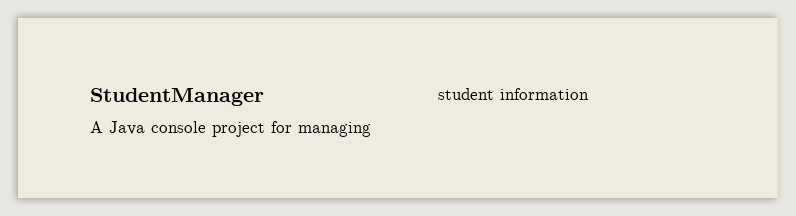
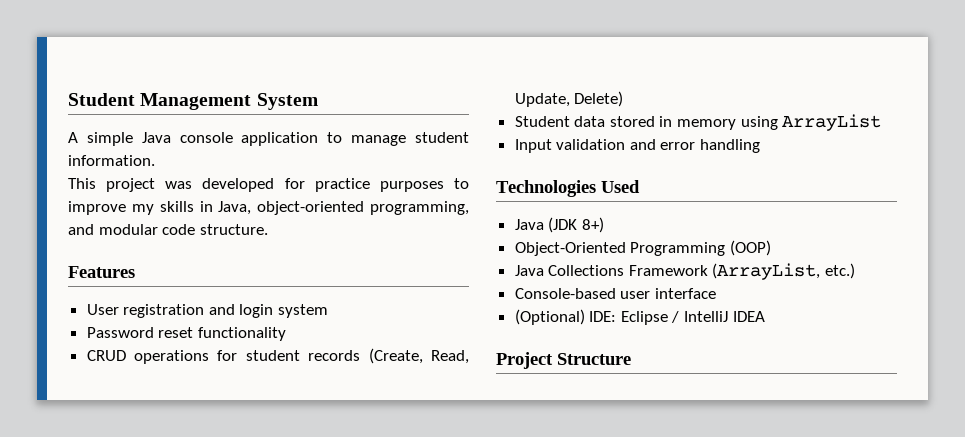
- StudentManager
+ Student Management System
- A Java console project for managing student information
+ A simple Java console application to manage student information.
+ This project was developed for practice purposes to improve my skills in Java, object-oriented programming, and modular code structure.
+ Features
+ User registration and login system
+ Password reset functionality
+ CRUD operations for student records (Create, Read, Update, Delete)
+ Student data stored in memory using ArrayList
+ Input validation and error handling
+ Technologies Used
+ Java (JDK 8+)
+ Object-Oriented Programming (OOP)
+ Java Collections Framework (ArrayList, etc.)
+ Console-based user interface
+ (Optional) IDE: Eclipse / IntelliJ IDEA
+ Project Structure

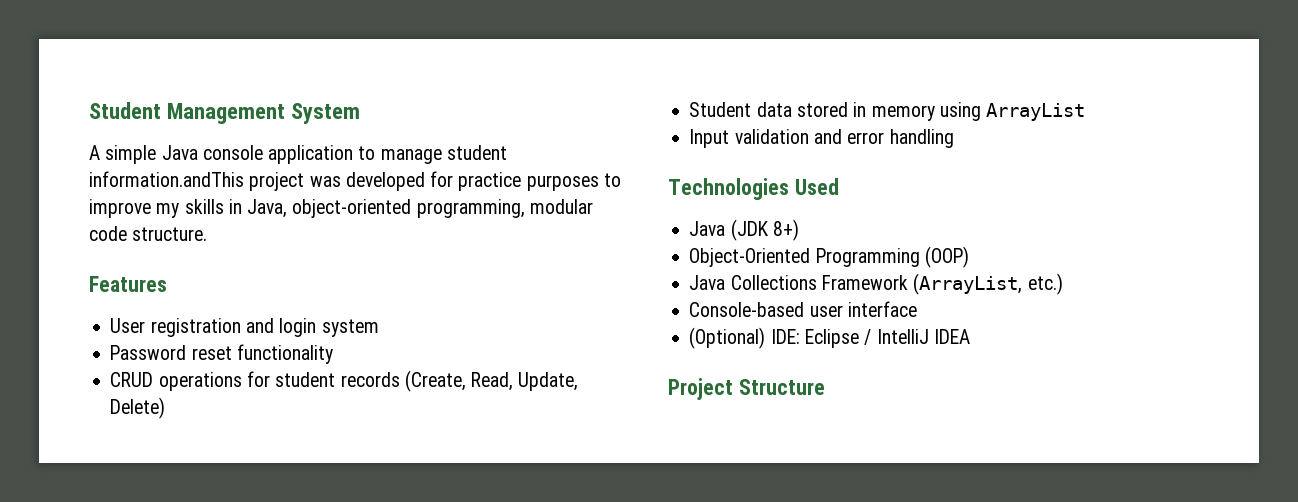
- A simple Java console application to manage student information.
- This project was developed for practice purposes to improve my skills in Java, object-oriented programming, and modular code structure.
+ A simple Java console application to manage student information.andThis project was developed for practice purposes to improve my skills in Java, object-oriented programming, modular code structure.

